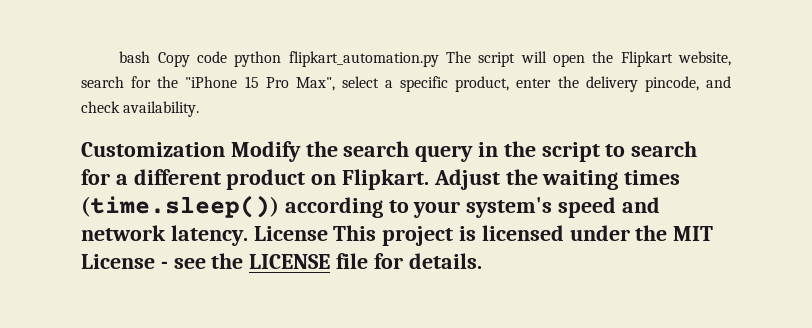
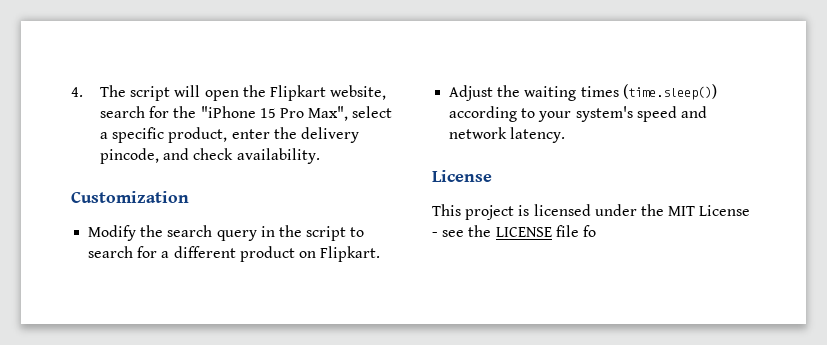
- bash Copy code python flipkart_automation.py The script will open the Flipkart website, search for the "iPhone 15 Pro Max", select a specific product, enter the delivery pincode, and check availability.
+ 4. The script will open the Flipkart website, search for the "iPhone 15 Pro Max", select a specific product, enter the delivery pincode, and check availability.
- Customization Modify the search query in the script to search for a different product on Flipkart. Adjust the waiting times (time.sleep()) according to your system's speed and network latency. License This project is licensed under the MIT License - see the LICENSE file for details.
+ Customization
+ Modify the search query in the script to search for a different product on Flipkart.
+ Adjust the waiting times (time.sleep()) according to your system's speed and network latency.
+ License
+ This project is licensed under the MIT License - see the LICENSE file fo

